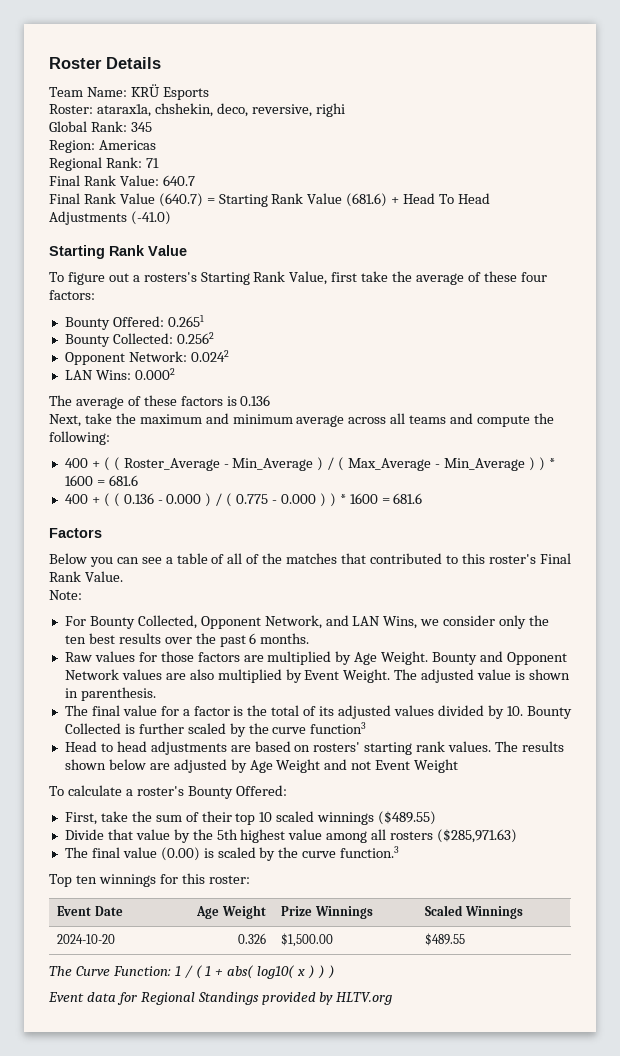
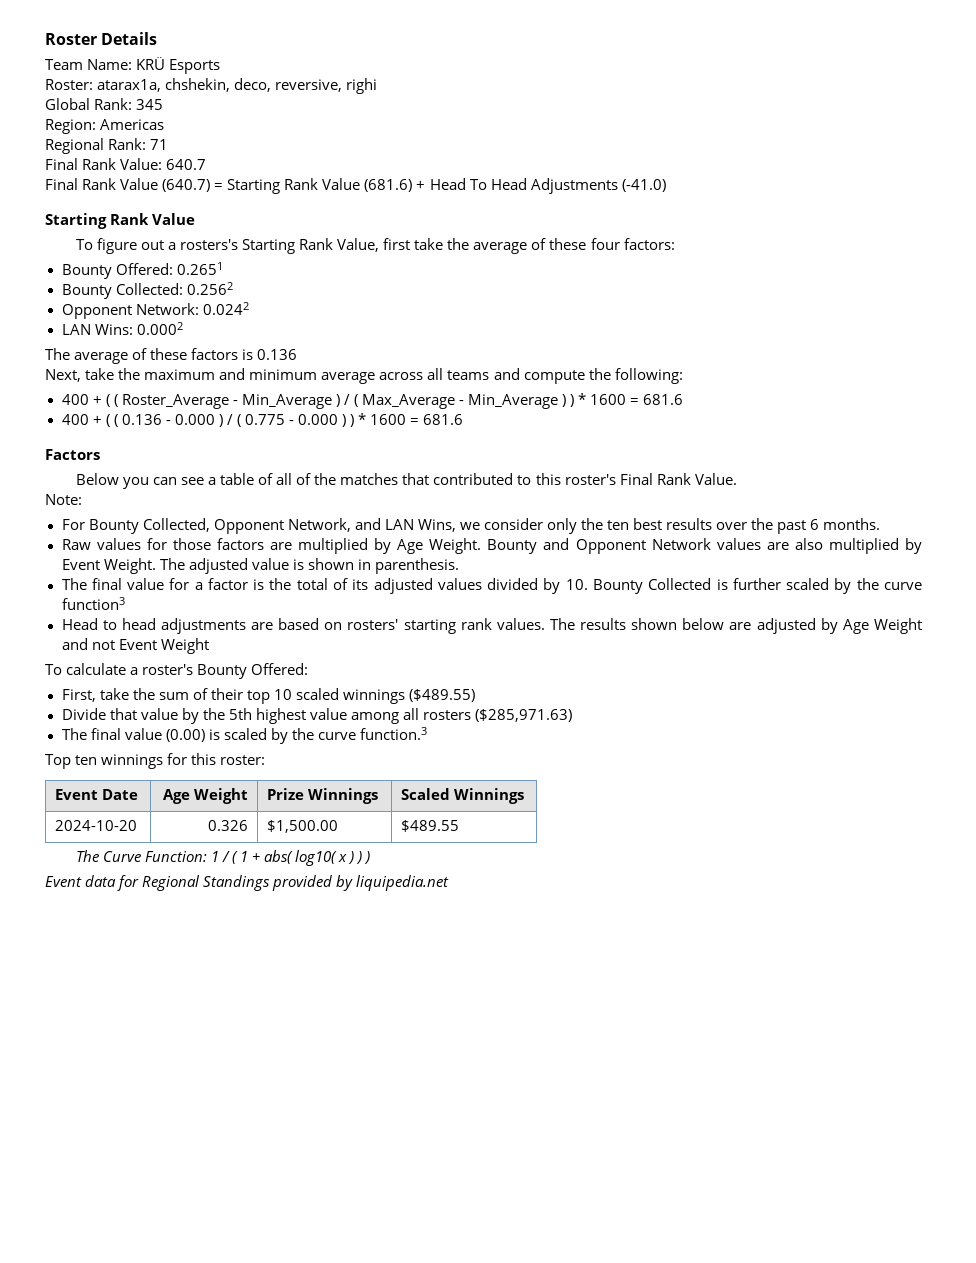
- Event data for Regional Standings provided by HLTV.org
+ Event data for Regional Standings provided by liquipedia.net

